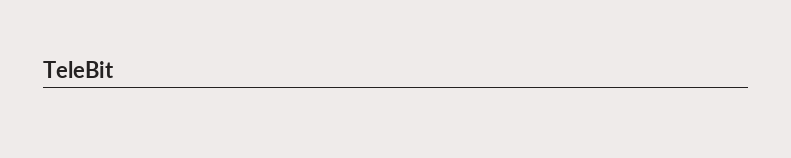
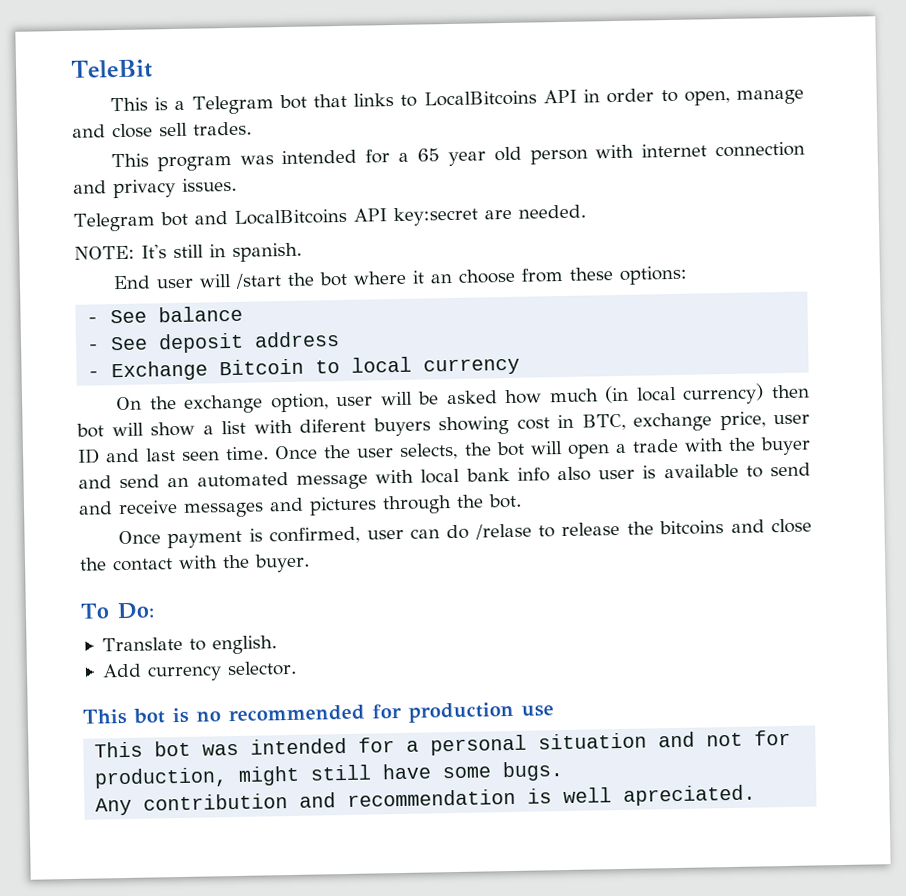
+ This is a Telegram bot that links to LocalBitcoins API in order to open, manage and close sell trades.
+ This program was intended for a 65 year old person with internet connection and privacy issues.
+ Telegram bot and LocalBitcoins API key:secret are needed.
+ NOTE: It's still in spanish.
+ End user will /start the bot where it an choose from these options:
+ - See balance
+ - See deposit address
+ - Exchange Bitcoin to local currency
+ On the exchange option, user will be asked how much (in local currency) then bot will show a list with diferent buyers showing cost in BTC, exchange price, user ID and last seen time. Once the user selects, the bot will open a trade with the buyer and send an automated message with local bank info also user is available to send and receive messages and pictures through the bot.
+ Once payment is confirmed, user can do /relase to release the bitcoins and close the contact with the buyer.
+ To Do:
+ Translate to english.
+ Add currency selector.
+ This bot is no recommended for production use
+ This bot was intended for a personal situation and not for production, might still have some bugs.
+ Any contribution and recommendation is well apreciated.

